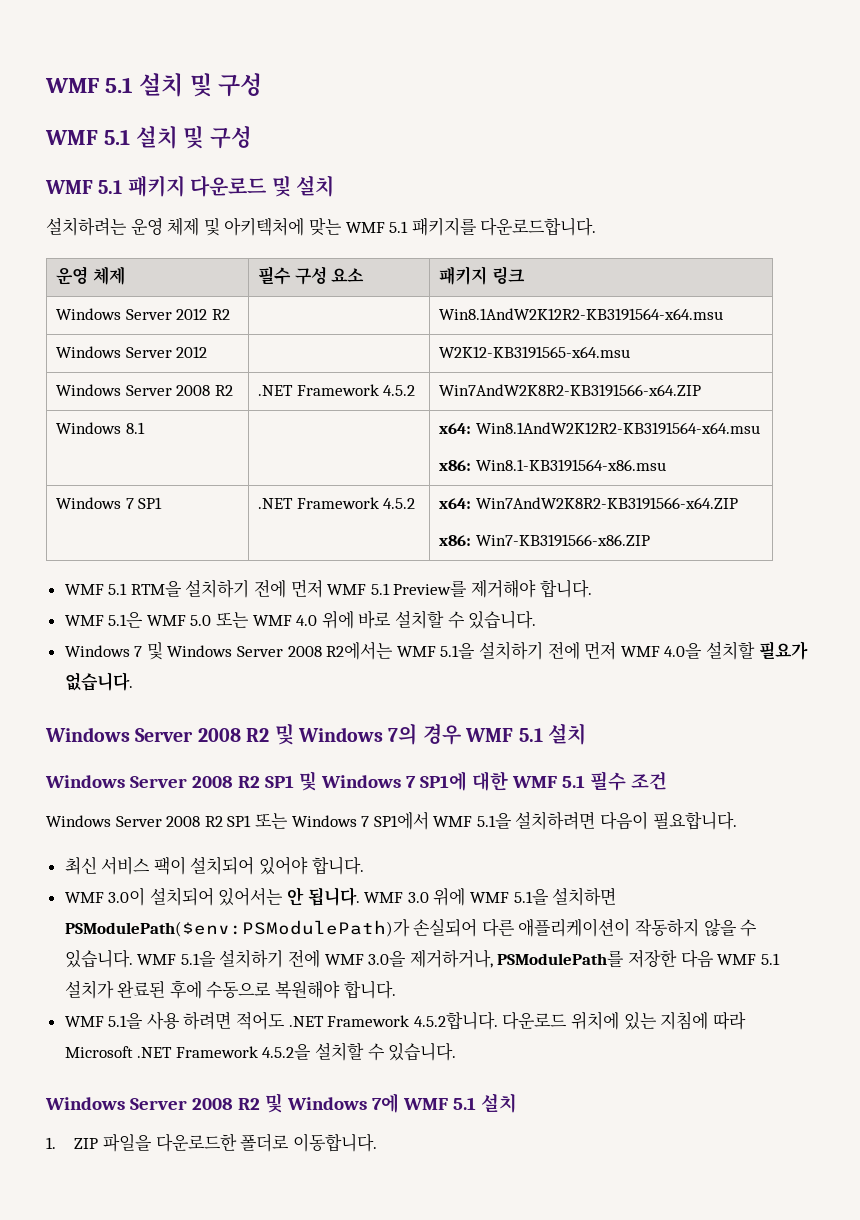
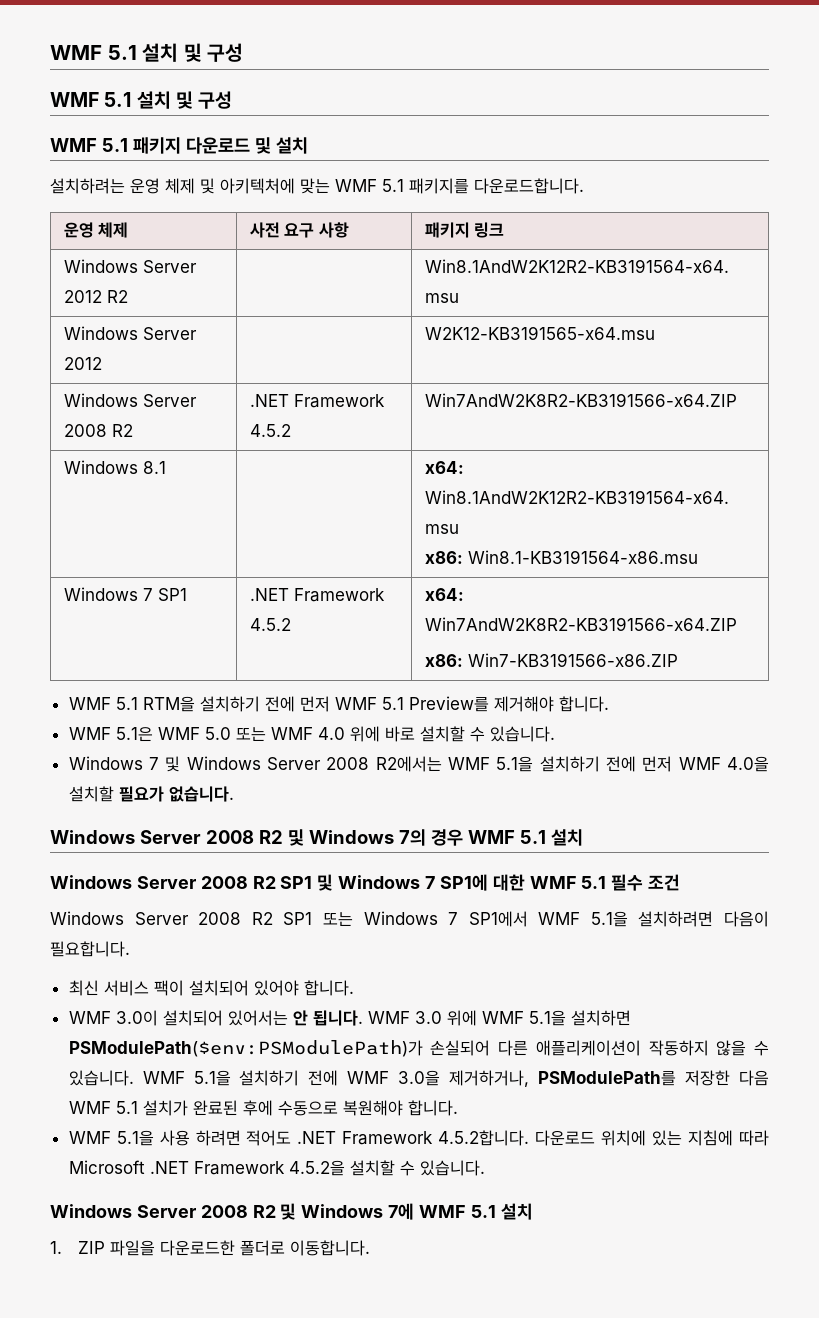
- 운영 체제 | 필수 구성 요소 | 패키지 링크
+ 운영 체제 | 사전 요구 사항 | 패키지 링크

